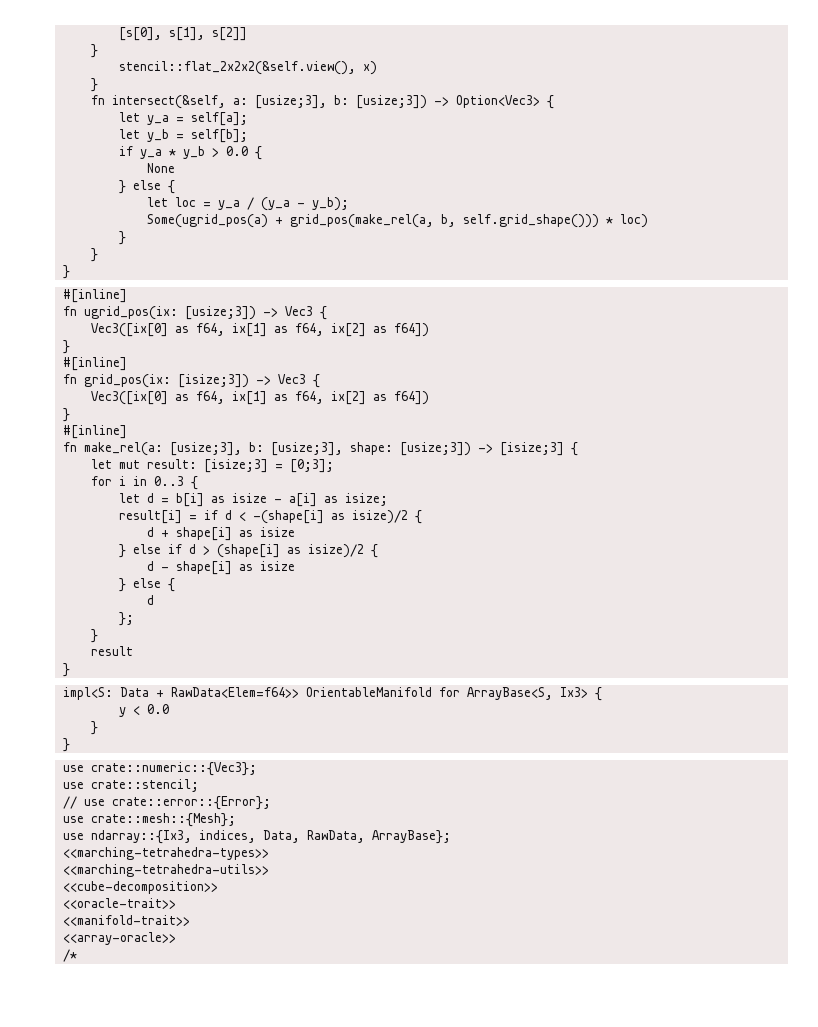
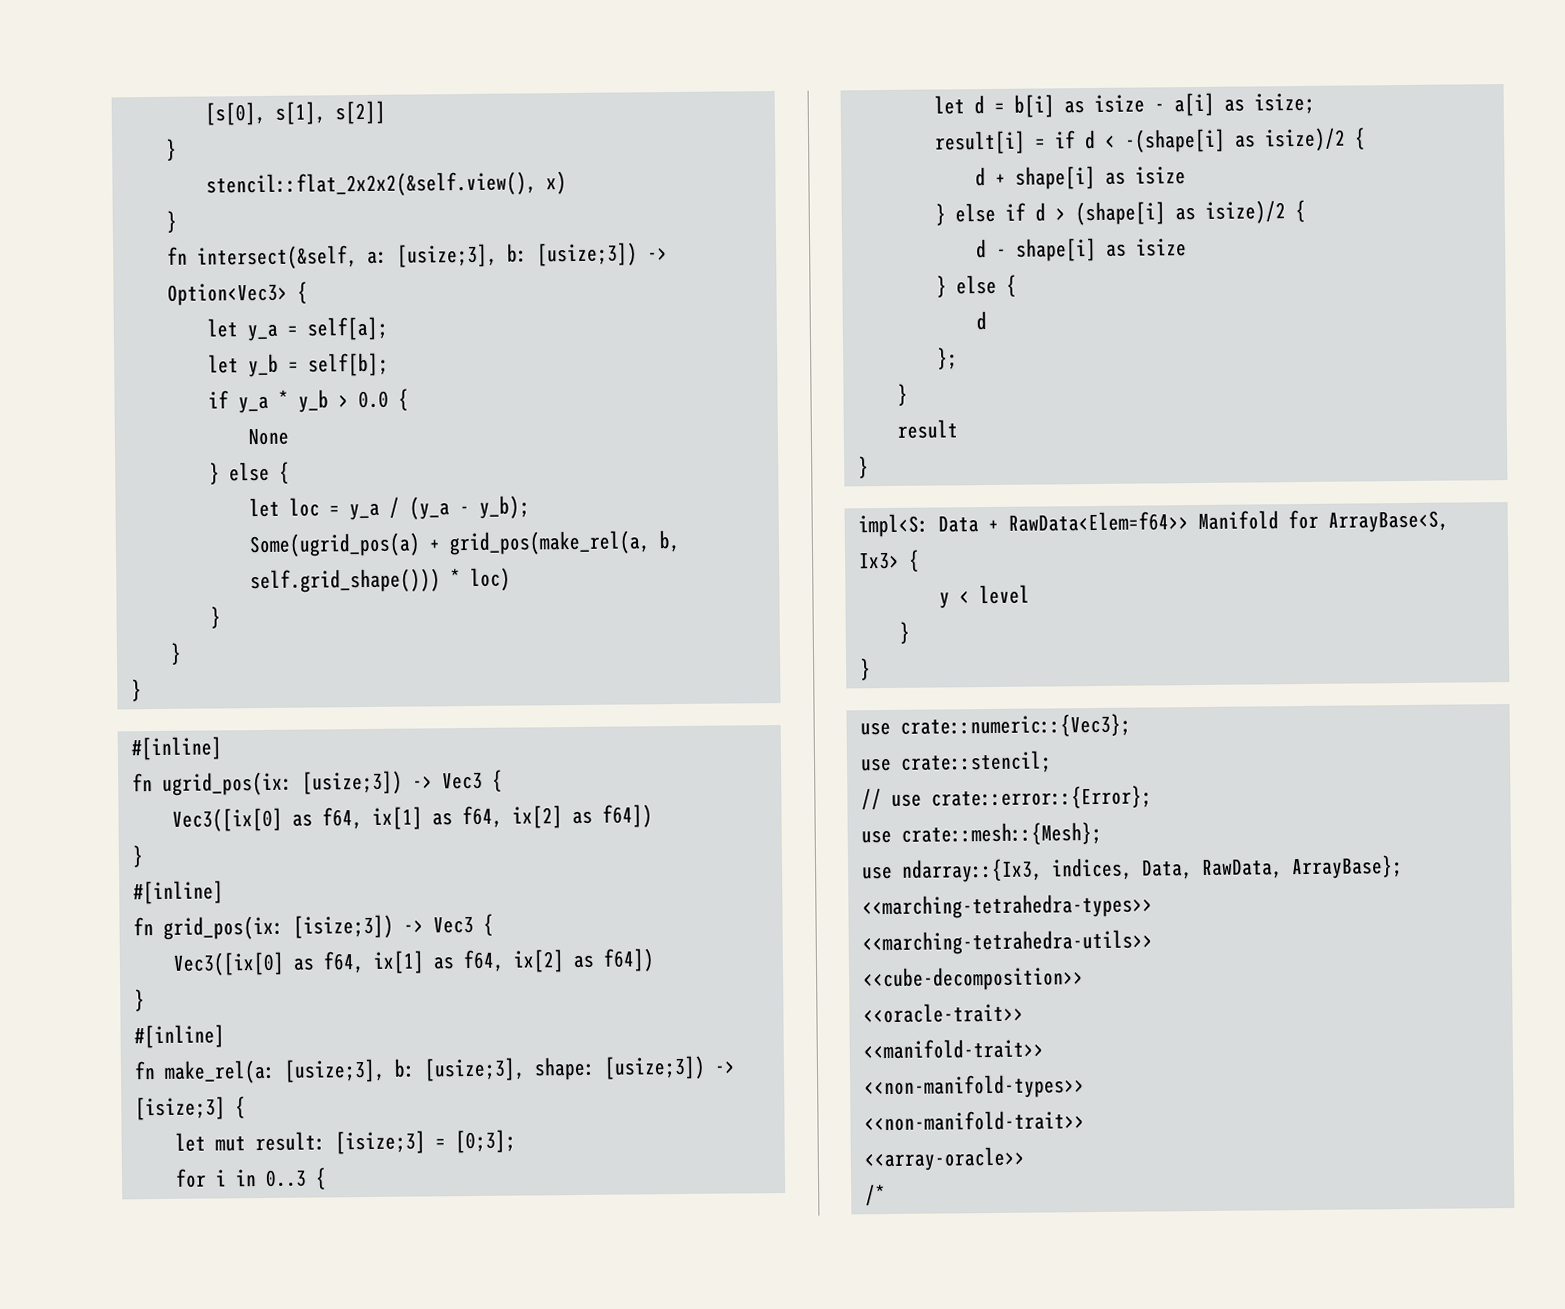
- impl<S: Data + RawData<Elem=f64>> OrientableManifold for ArrayBase<S, Ix3> {
+ impl<S: Data + RawData<Elem=f64>> Manifold for ArrayBase<S, Ix3> {
- y < 0.0
+ y < level
+ <<non-manifold-types>>
+ <<non-manifold-trait>>

